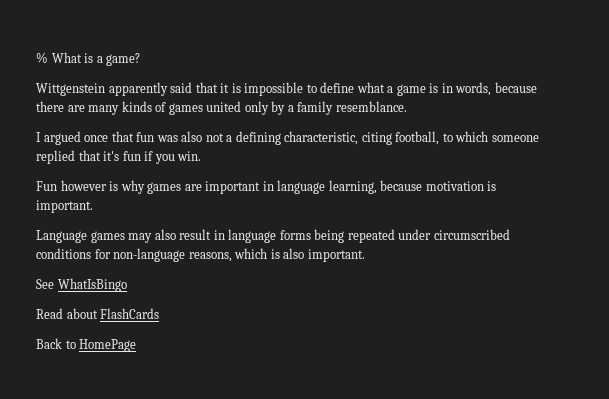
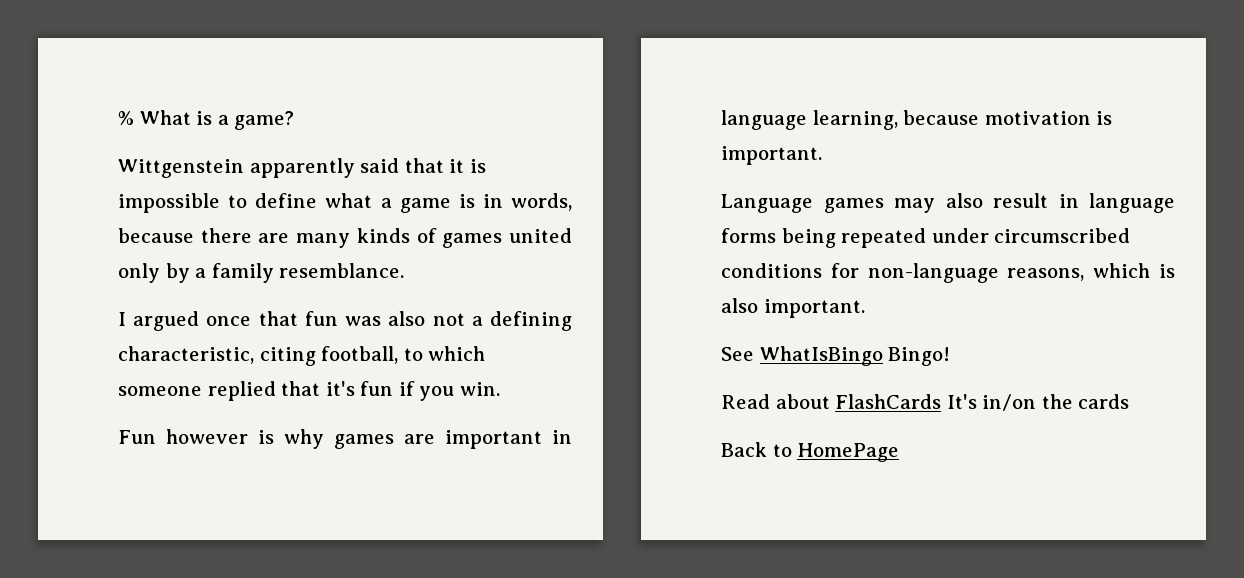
- See WhatIsBingo
+ See WhatIsBingo Bingo!
- Read about FlashCards
+ Read about FlashCards It's in/on the cards

